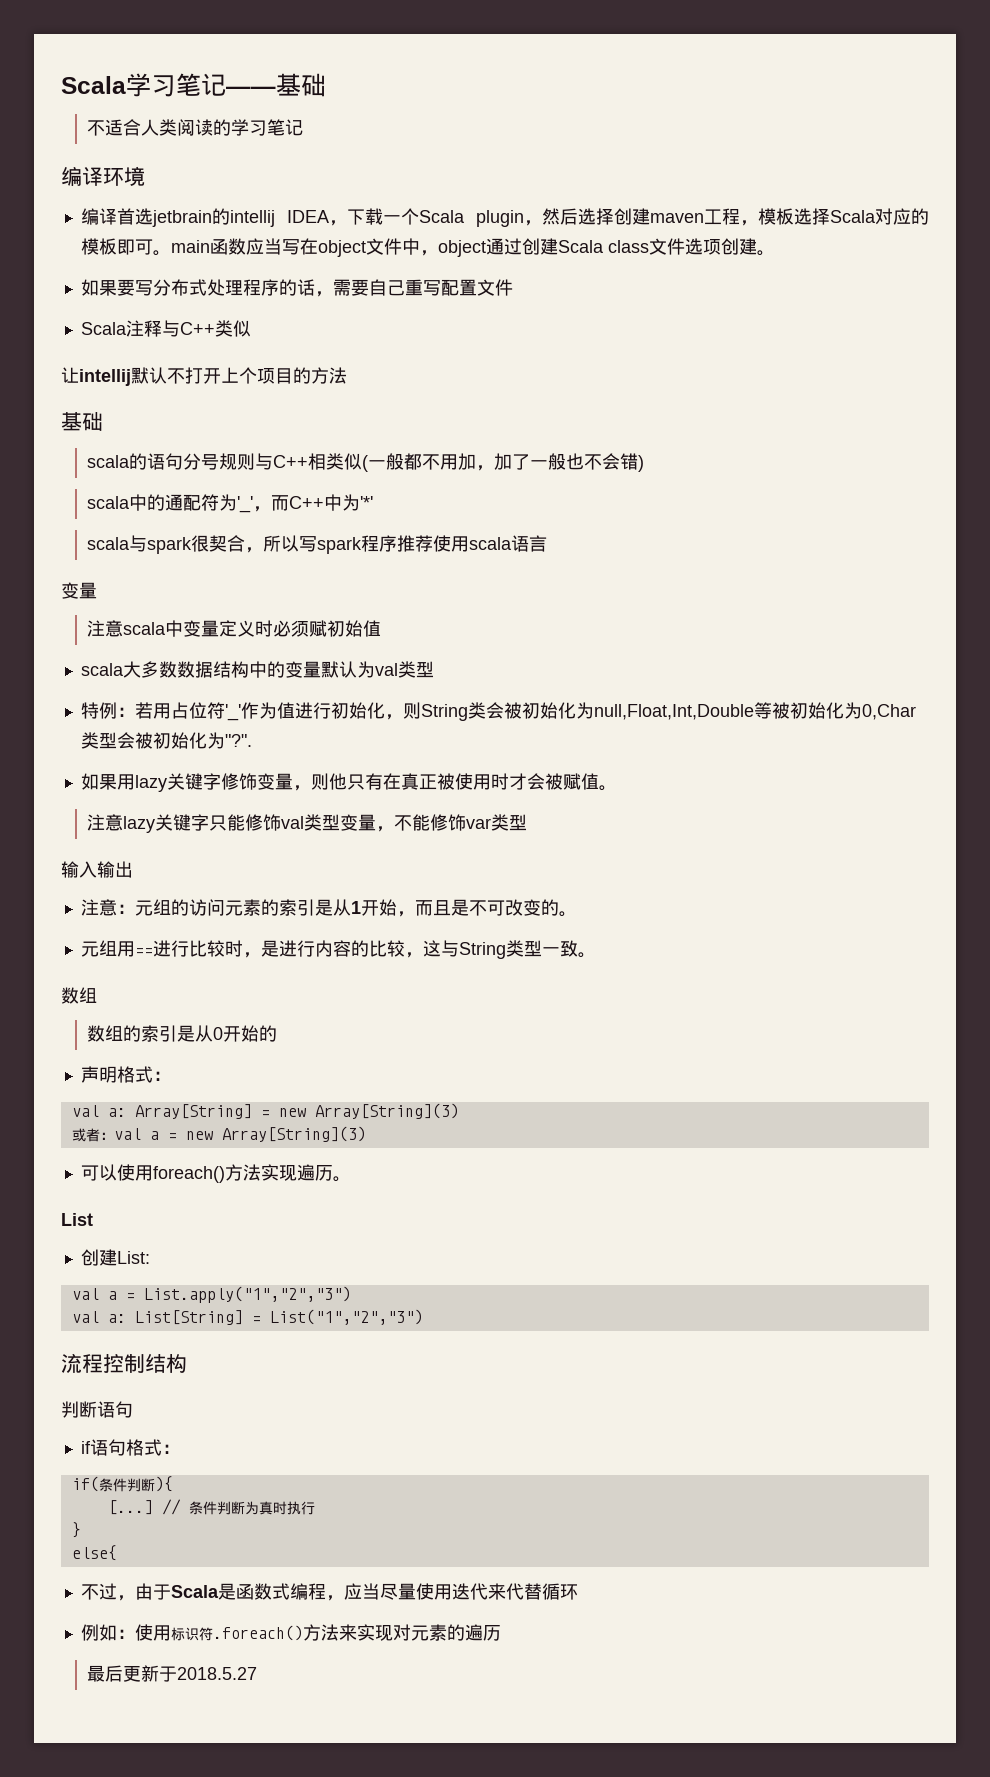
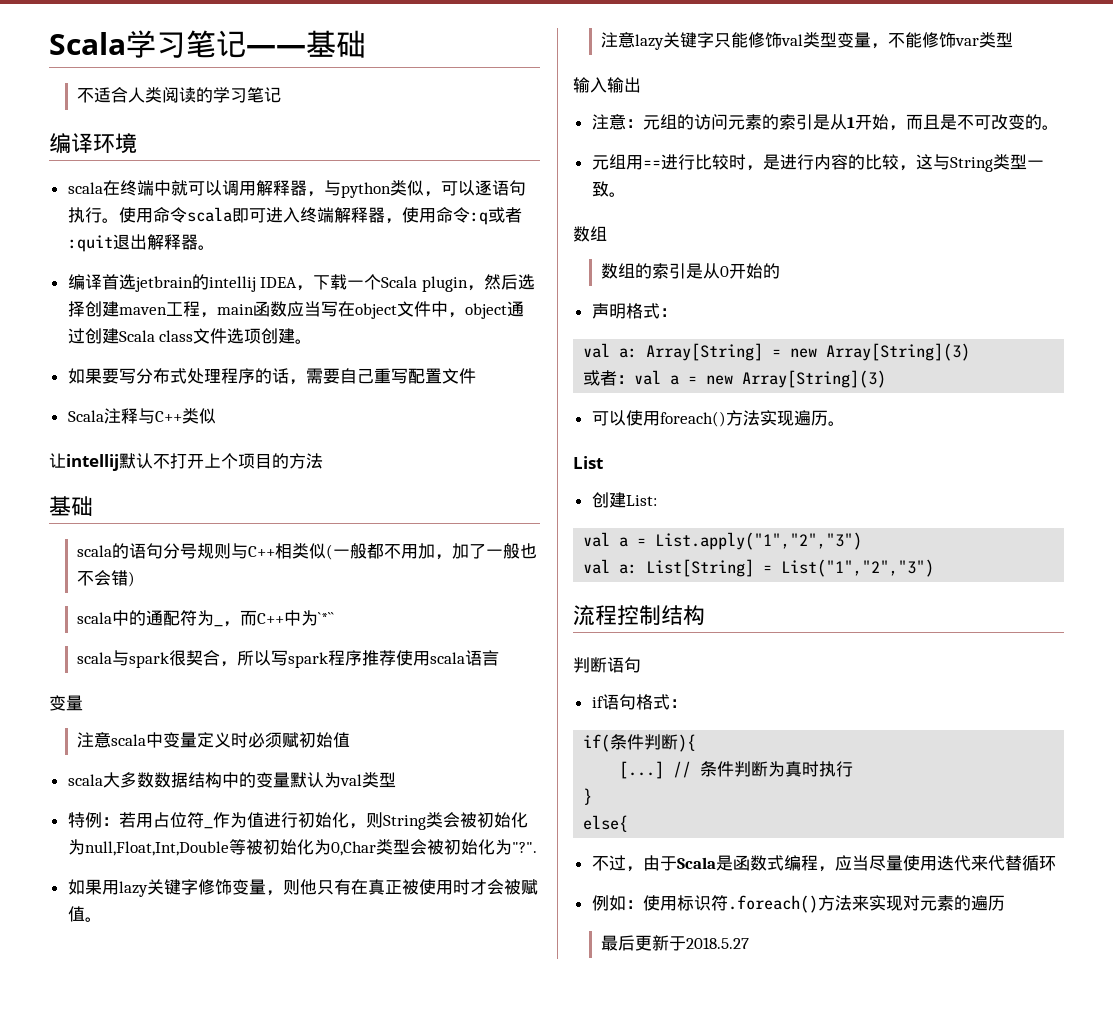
+ scala在终端中就可以调用解释器，与python类似，可以逐语句执行。使用命令scala即可进入终端解释器，使用命令:q或者:quit退出解释器。
- 编译首选jetbrain的intellij IDEA，下载一个Scala plugin，然后选择创建maven工程，模板选择Scala对应的模板即可。main函数应当写在object文件中，object通过创建Scala class文件选项创建。
+ 编译首选jetbrain的intellij IDEA，下载一个Scala plugin，然后选择创建maven工程，main函数应当写在object文件中，object通过创建Scala class文件选项创建。
- scala中的通配符为'_'，而C++中为'*'
+ scala中的通配符为_，而C++中为`*``
- 特例：若用占位符'_'作为值进行初始化，则String类会被初始化为null,Float,Int,Double等被初始化为0,Char类型会被初始化为"?".
+ 特例：若用占位符_作为值进行初始化，则String类会被初始化为null,Float,Int,Double等被初始化为0,Char类型会被初始化为"?".

